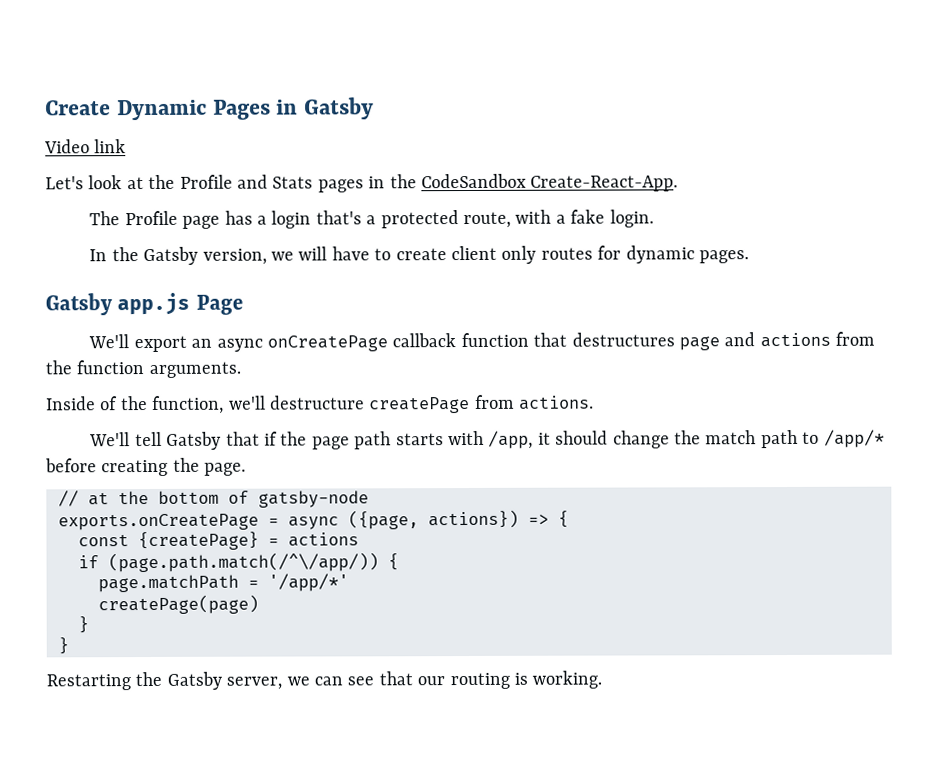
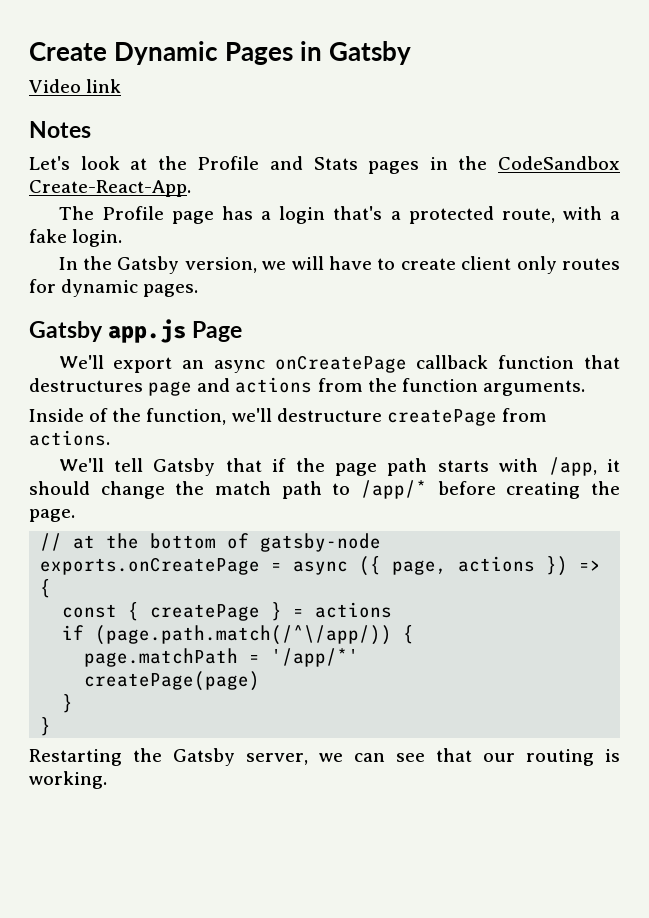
+ Notes
- exports.onCreatePage = async ({page, actions}) => {
+ exports.onCreatePage = async ({ page, actions }) => {
- const {createPage} = actions
+ const { createPage } = actions

